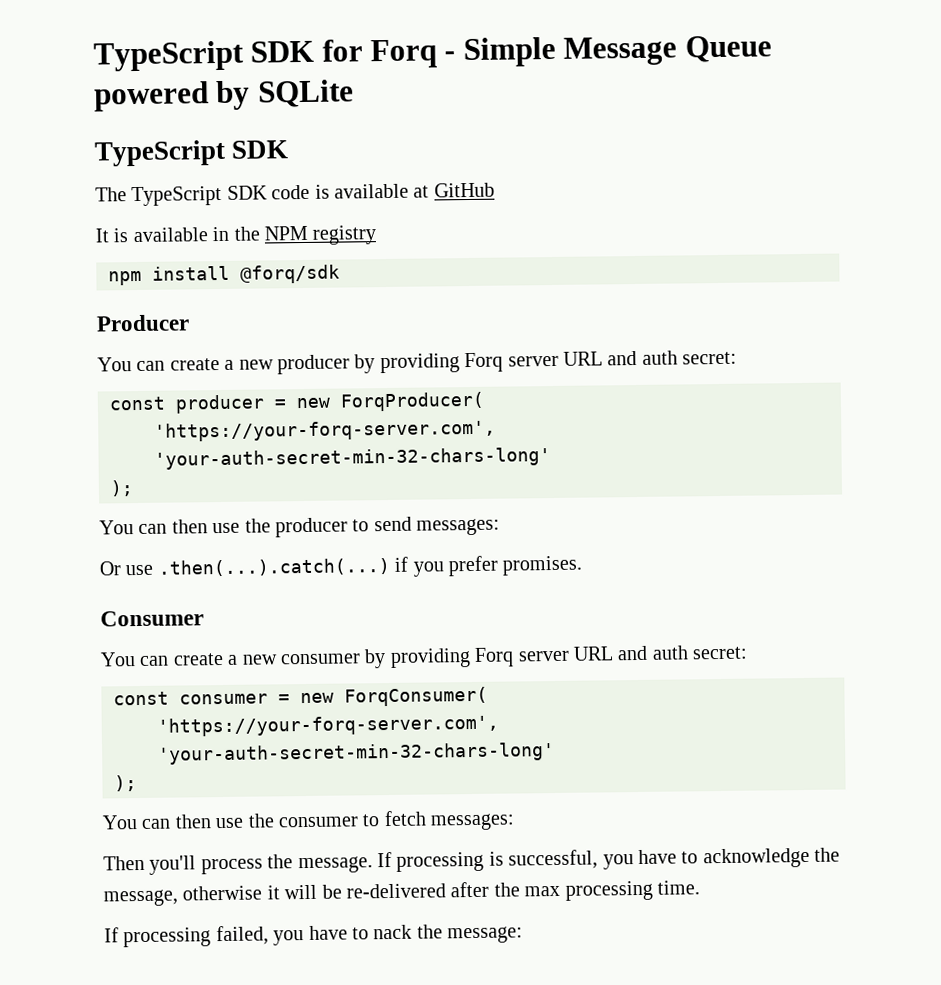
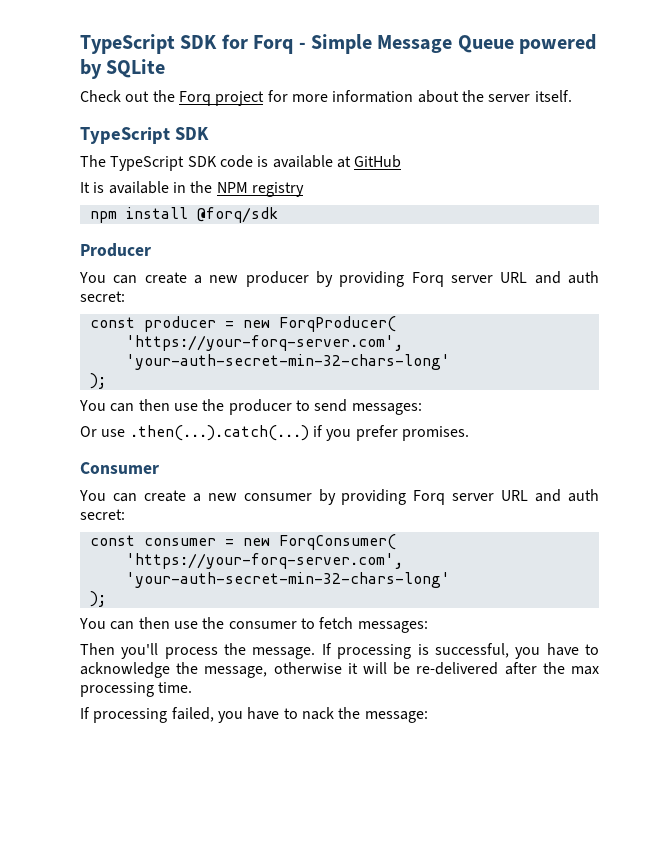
+ Check out the Forq project for more information about the server itself.

